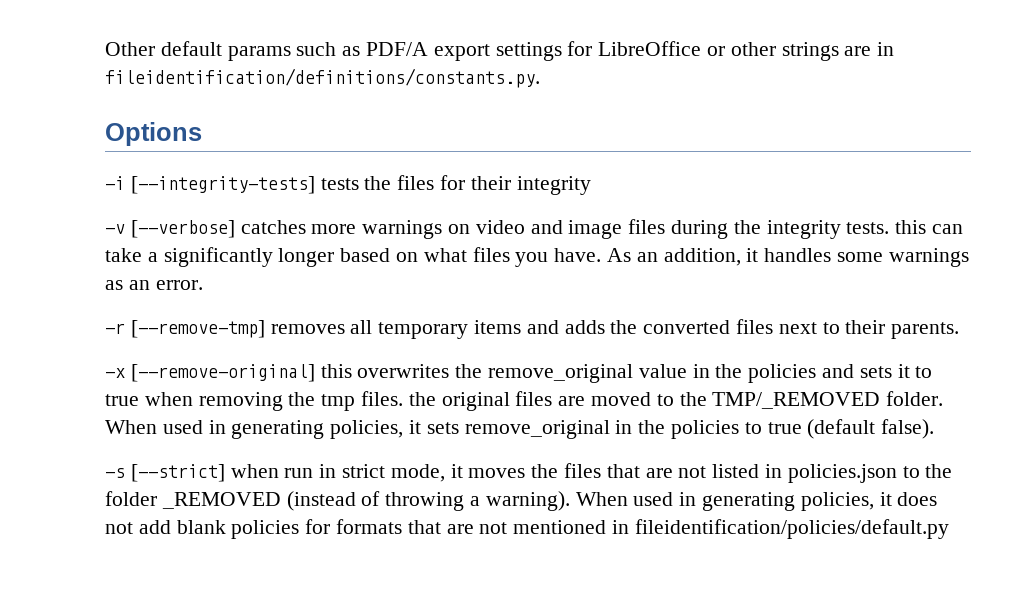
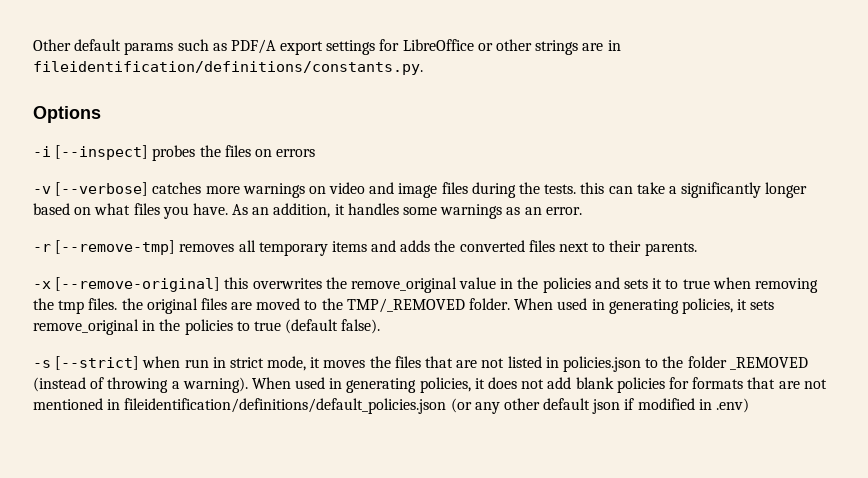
- -i [--integrity-tests] tests the files for their integrity
+ -i [--inspect] probes the files on errors
- -v [--verbose] catches more warnings on video and image files during the integrity tests. this can take a significantly longer based on what files you have.
+ -v [--verbose] catches more warnings on video and image files during the tests. this can take a significantly longer based on what files you have.
- When used in generating policies, it does not add blank policies for formats that are not mentioned in fileidentification/policies/default.py
+ When used in generating policies, it does not add blank policies for formats that are not mentioned in fileidentification/definitions/default_policies.json (or any other default json if modified in .env)

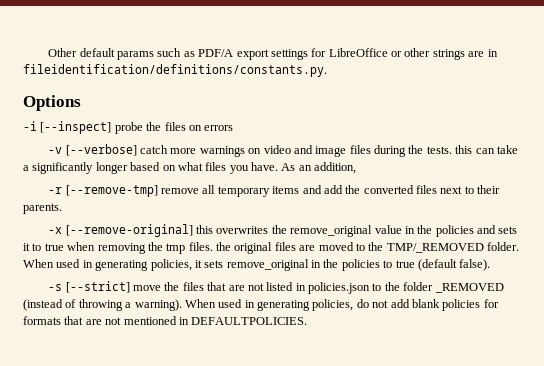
- -i [--inspect] probes the files on errors
+ -i [--inspect] probe the files on errors
- -v [--verbose] catches more warnings on video and image files during the tests. this can take a significantly longer based on what files you have.
+ -v [--verbose] catch more warnings on video and image files during the tests. this can take a significantly longer based on what files you have.
- As an addition, it handles some warnings as an error.
+ As an addition,
- -r [--remove-tmp] removes all temporary items and adds the converted files next to their parents.
+ -r [--remove-tmp] remove all temporary items and add the converted files next to their parents.
- -s [--strict] when run in strict mode, it moves the files that are not listed in policies.json to the folder _REMOVED (instead of throwing a warning).
+ -s [--strict] move the files that are not listed in policies.json to the folder _REMOVED (instead of throwing a warning).
- When used in generating policies, it does not add blank policies for formats that are not mentioned in fileidentification/definitions/default_policies.json (or any other default json if modified in .env)
+ When used in generating policies, do not add blank policies for formats that are not mentioned in DEFAULTPOLICIES.

